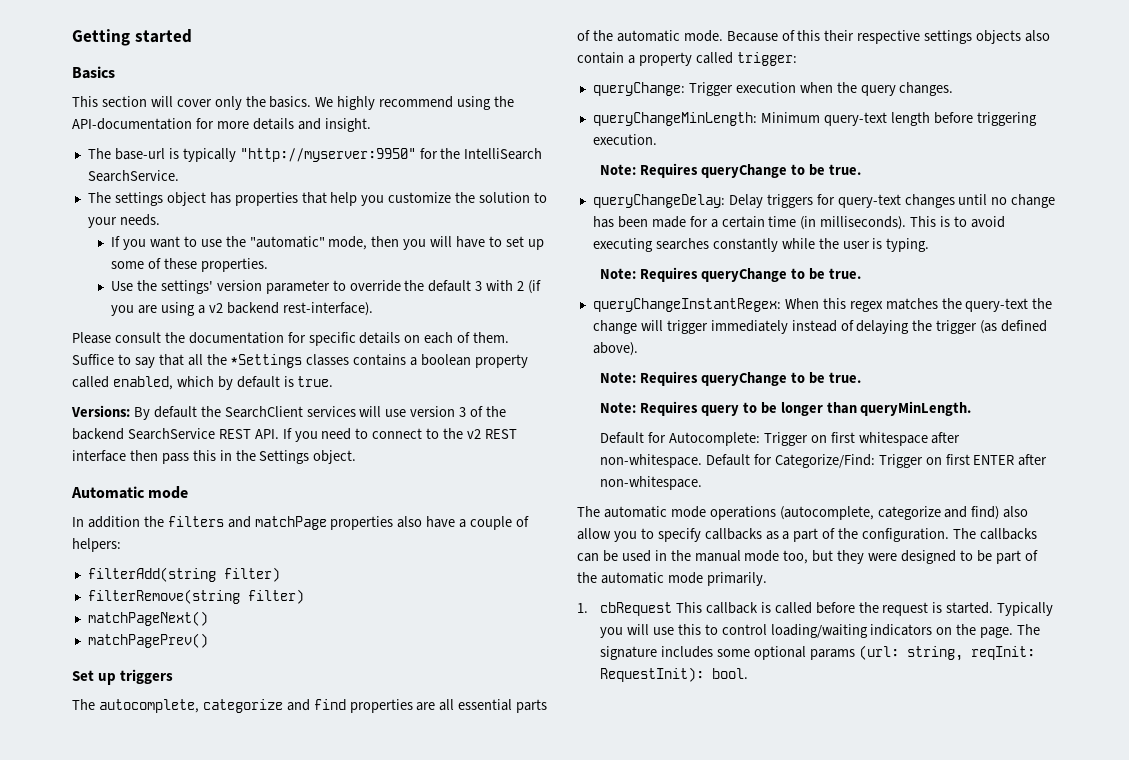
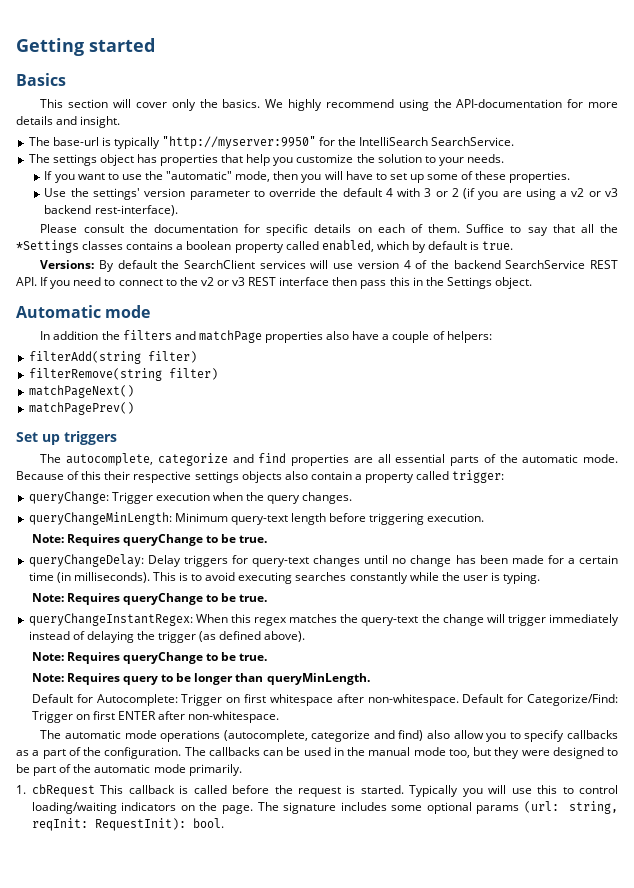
- Use the settings' version parameter to override the default 3 with 2 (if you are using a v2 backend rest-interface).
+ Use the settings' version parameter to override the default 4 with 3 or 2 (if you are using a v2 or v3 backend rest-interface).
- Versions: By default the SearchClient services will use version 3 of the backend SearchService REST API. If you need to connect to the v2 REST interface then pass this in the Settings object.
+ Versions: By default the SearchClient services will use version 4 of the backend SearchService REST API. If you need to connect to the v2 or v3 REST interface then pass this in the Settings object.

